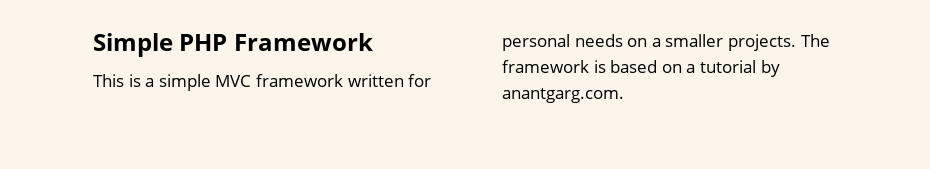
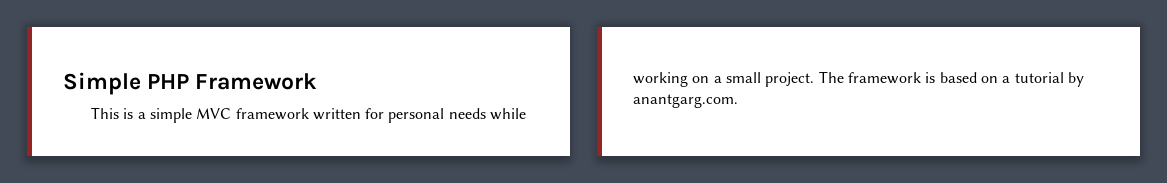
- This is a simple MVC framework written for personal needs on a smaller projects.
+ This is a simple MVC framework written for personal needs while working on a small project.

